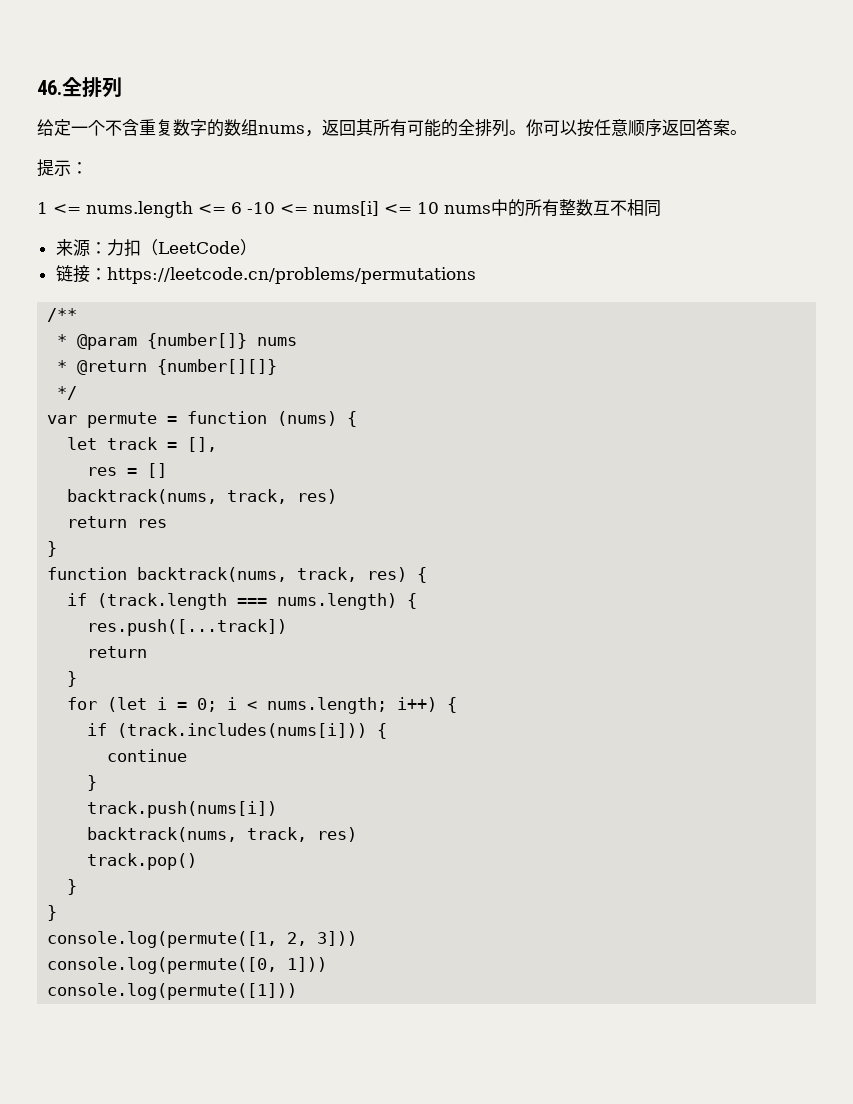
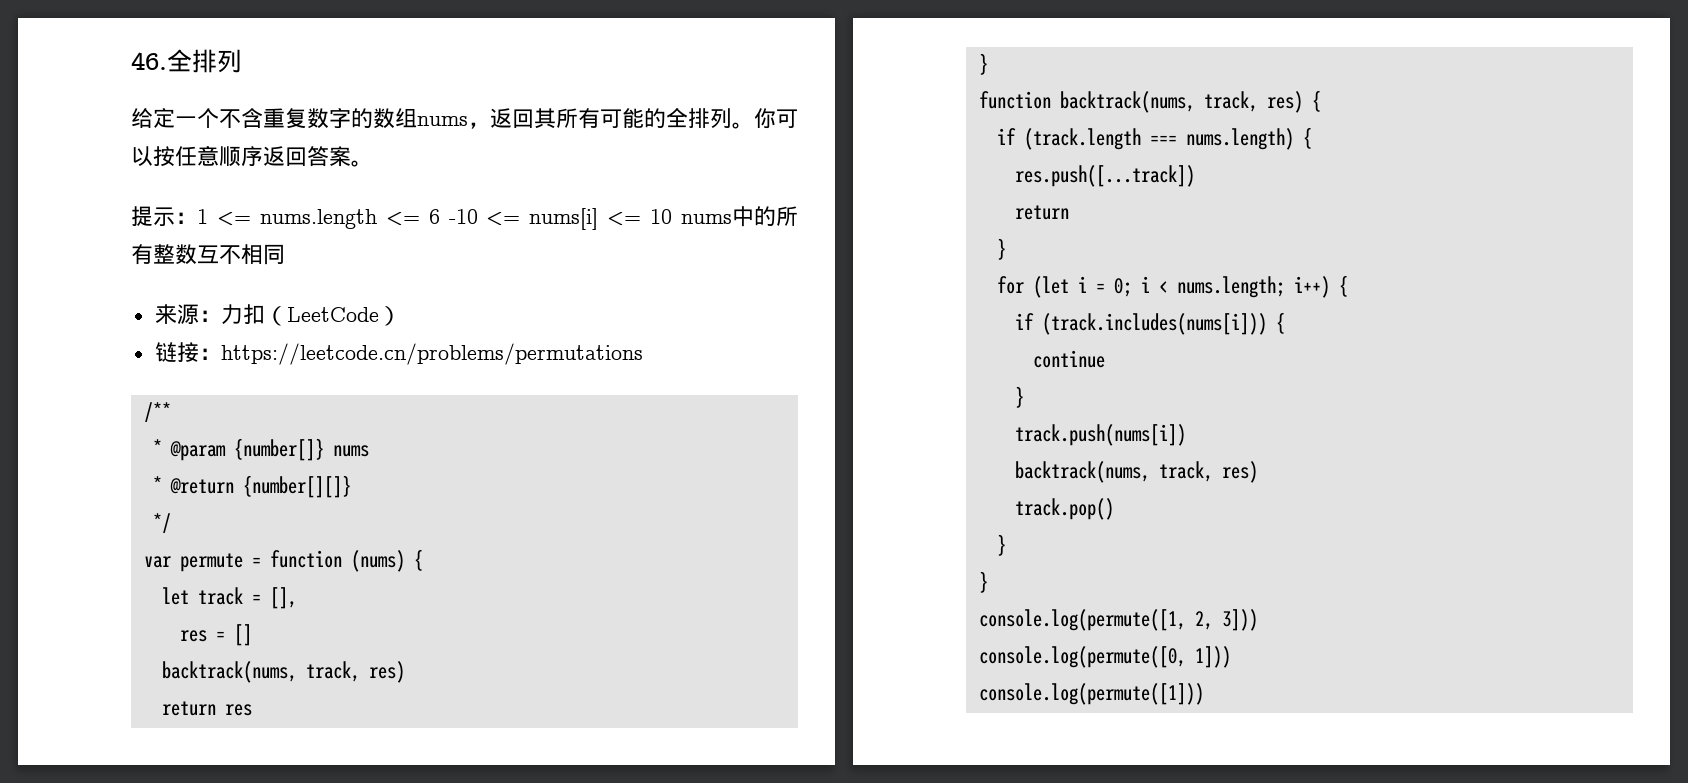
- 提示：
- 1 <= nums.length <= 6 -10 <= nums[i] <= 10 nums中的所有整数互不相同
+ 提示：1 <= nums.length <= 6 -10 <= nums[i] <= 10 nums中的所有整数互不相同

